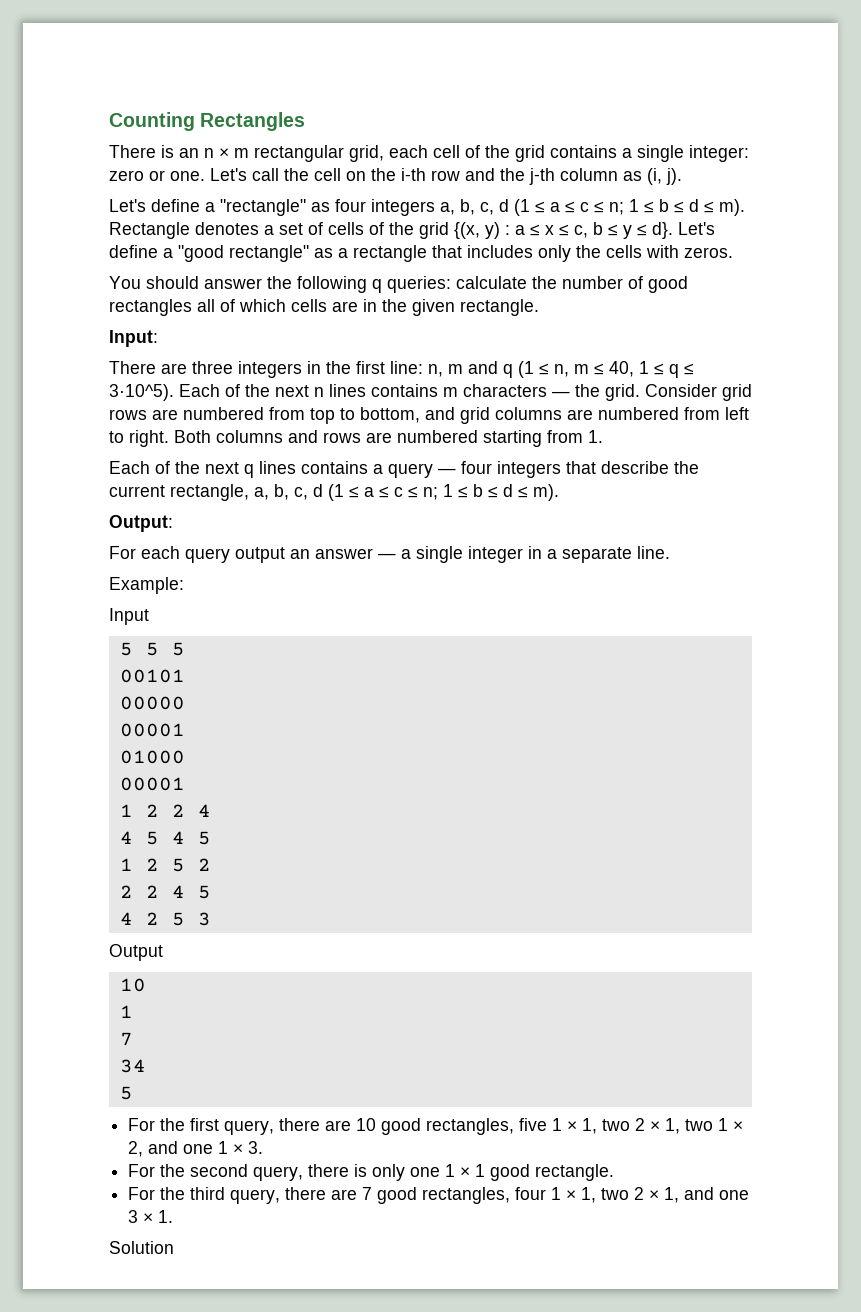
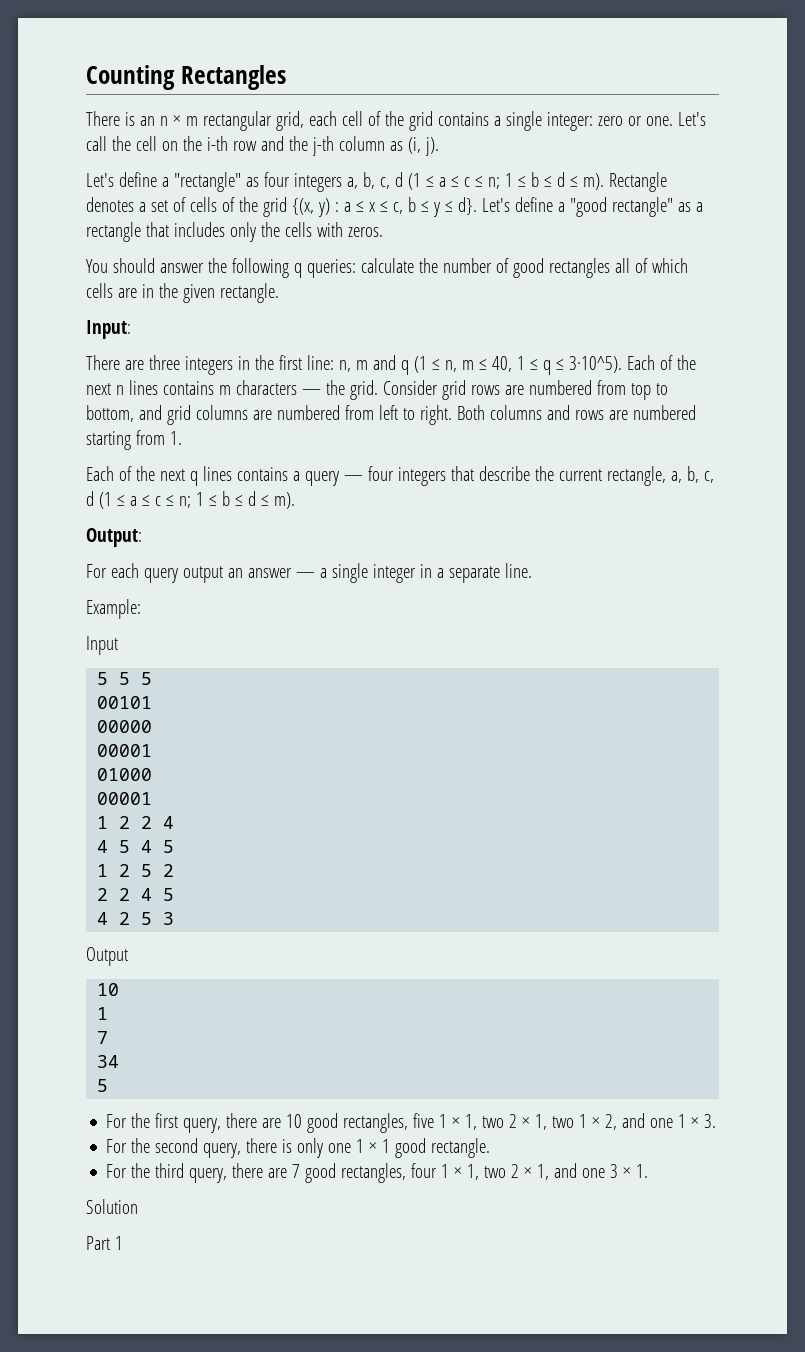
+ Part 1

